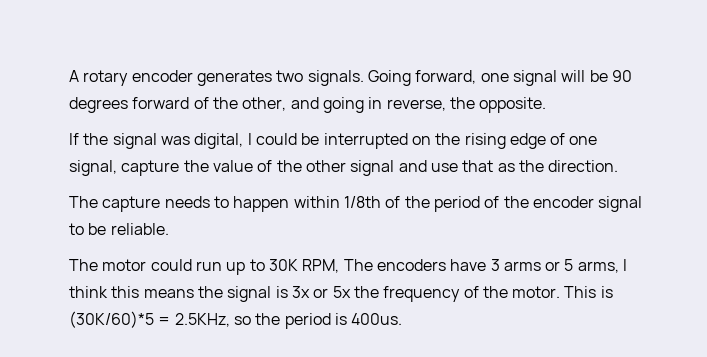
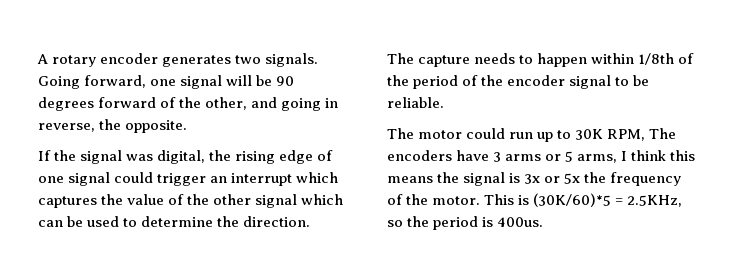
- If the signal was digital, I could be interrupted on the rising edge of one signal, capture the value of the other signal and use that as the direction.
+ If the signal was digital, the rising edge of one signal could trigger an interrupt which captures the value of the other signal which can be used to determine the direction.

